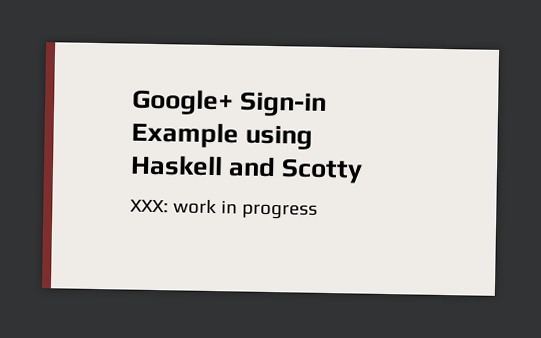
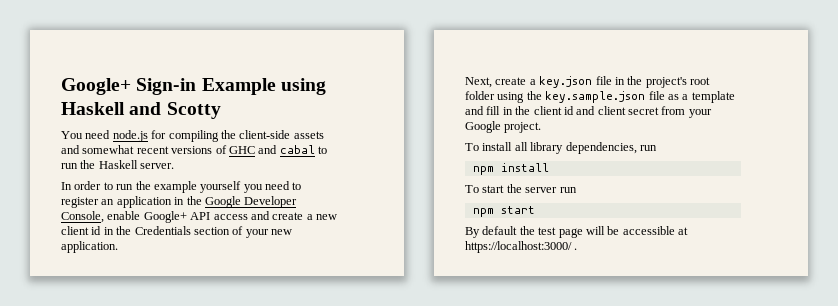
- XXX: work in progress
+ You need node.js for compiling the client-side assets and somewhat recent versions of GHC and cabal to run the Haskell server.
+ In order to run the example yourself you need to register an application in the Google Developer Console, enable Google+ API access and create a new client id in the Credentials section of your new application.
+ Next, create a key.json file in the project's root folder using the key.sample.json file as a template and fill in the client id and client secret from your Google project.
+ To install all library dependencies, run
+ npm install
+ To start the server run
+ npm start
+ By default the test page will be accessible at https://localhost:3000/ .

